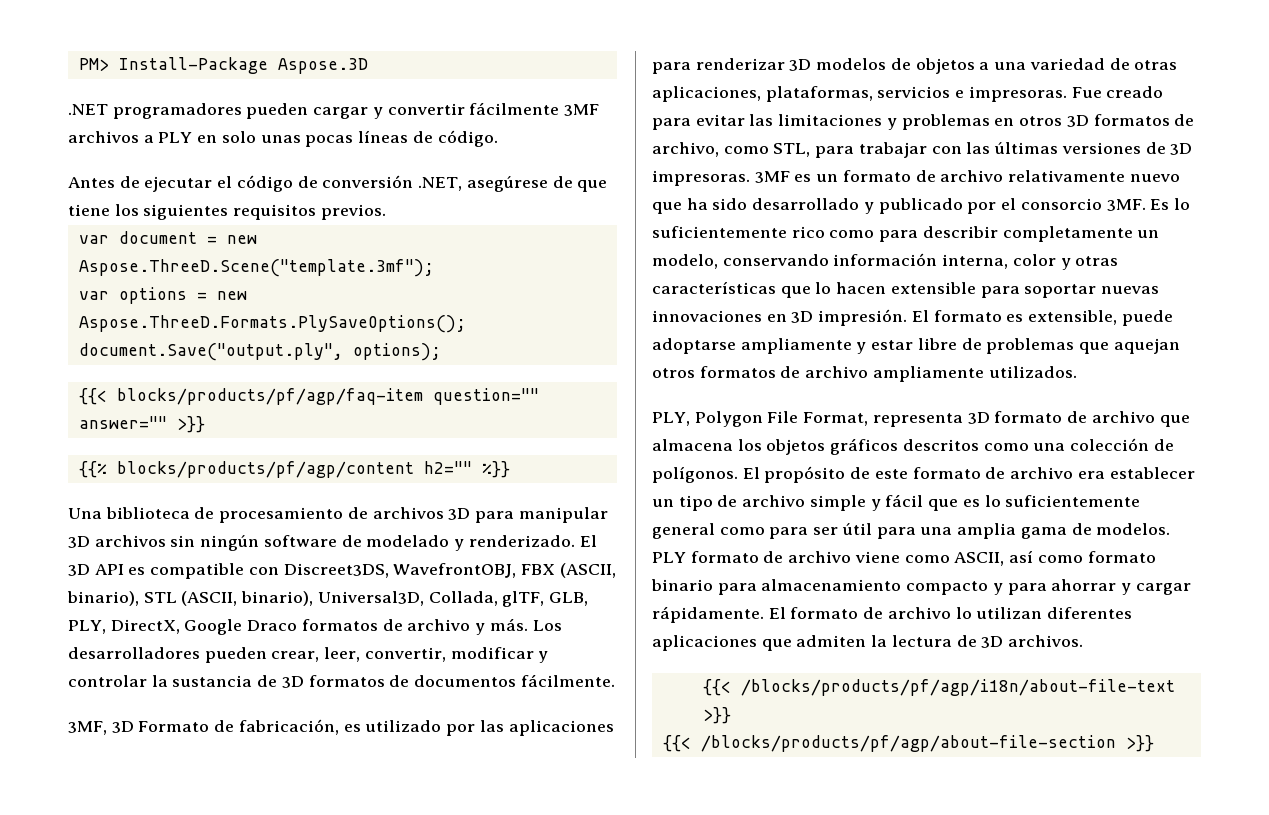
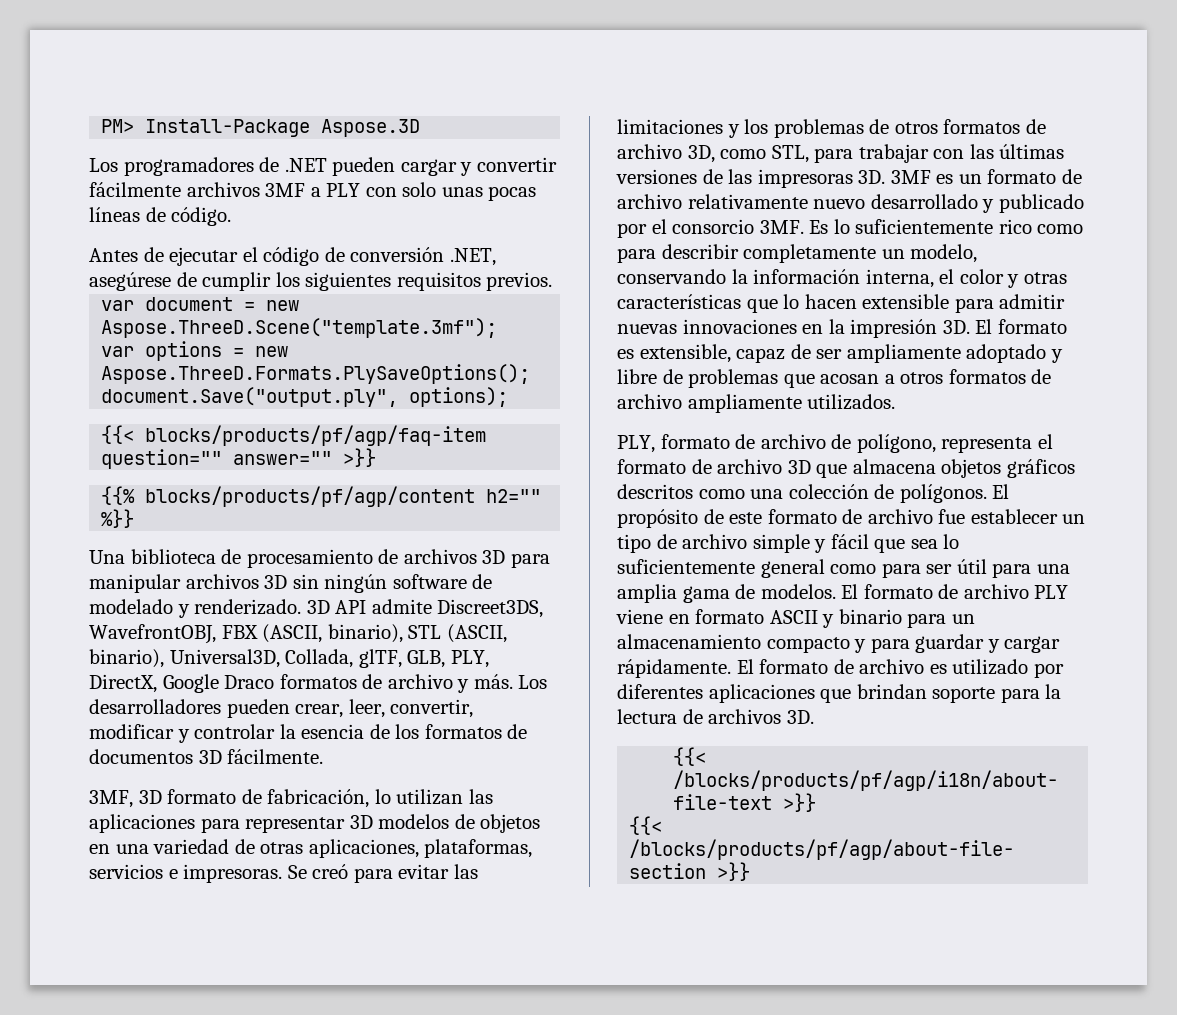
- .NET programadores pueden cargar y convertir fácilmente 3MF archivos a PLY en solo unas pocas líneas de código.
+ Los programadores de .NET pueden cargar y convertir fácilmente archivos 3MF a PLY con solo unas pocas líneas de código.
- Antes de ejecutar el código de conversión .NET, asegúrese de que tiene los siguientes requisitos previos.
+ Antes de ejecutar el código de conversión .NET, asegúrese de cumplir los siguientes requisitos previos.
- Una biblioteca de procesamiento de archivos 3D para manipular 3D archivos sin ningún software de modelado y renderizado.
+ Una biblioteca de procesamiento de archivos 3D para manipular archivos 3D sin ningún software de modelado y renderizado.
- El 3D API es compatible con Discreet3DS, WavefrontOBJ, FBX (ASCII, binario), STL (ASCII, binario), Universal3D, Collada, glTF, GLB, PLY, DirectX, Google Draco formatos de archivo y más.
+ 3D API admite Discreet3DS, WavefrontOBJ, FBX (ASCII, binario), STL (ASCII, binario), Universal3D, Collada, glTF, GLB, PLY, DirectX, Google Draco formatos de archivo y más.
- Los desarrolladores pueden crear, leer, convertir, modificar y controlar la sustancia de 3D formatos de documentos fácilmente.
+ Los desarrolladores pueden crear, leer, convertir, modificar y controlar la esencia de los formatos de documentos 3D fácilmente.
- 3MF, 3D Formato de fabricación, es utilizado por las aplicaciones para renderizar 3D modelos de objetos a una variedad de otras aplicaciones, plataformas, servicios e impresoras.
+ 3MF, 3D formato de fabricación, lo utilizan las aplicaciones para representar 3D modelos de objetos en una variedad de otras aplicaciones, plataformas, servicios e impresoras.
- Fue creado para evitar las limitaciones y problemas en otros 3D formatos de archivo, como STL, para trabajar con las últimas versiones de 3D impresoras.
+ Se creó para evitar las limitaciones y los problemas de otros formatos de archivo 3D, como STL, para trabajar con las últimas versiones de las impresoras 3D.
- 3MF es un formato de archivo relativamente nuevo que ha sido desarrollado y publicado por el consorcio 3MF.
+ 3MF es un formato de archivo relativamente nuevo desarrollado y publicado por el consorcio 3MF.
- Es lo suficientemente rico como para describir completamente un modelo, conservando información interna, color y otras características que lo hacen extensible para soportar nuevas innovaciones en 3D impresión.
+ Es lo suficientemente rico como para describir completamente un modelo, conservando la información interna, el color y otras características que lo hacen extensible para admitir nuevas innovaciones en la impresión 3D.
- El formato es extensible, puede adoptarse ampliamente y estar libre de problemas que aquejan otros formatos de archivo ampliamente utilizados.
+ El formato es extensible, capaz de ser ampliamente adoptado y libre de problemas que acosan a otros formatos de archivo ampliamente utilizados.
- PLY, Polygon File Format, representa 3D formato de archivo que almacena los objetos gráficos descritos como una colección de polígonos.
+ PLY, formato de archivo de polígono, representa el formato de archivo 3D que almacena objetos gráficos descritos como una colección de polígonos.
- El propósito de este formato de archivo era establecer un tipo de archivo simple y fácil que es lo suficientemente general como para ser útil para una amplia gama de modelos.
+ El propósito de este formato de archivo fue establecer un tipo de archivo simple y fácil que sea lo suficientemente general como para ser útil para una amplia gama de modelos.
- PLY formato de archivo viene como ASCII, así como formato binario para almacenamiento compacto y para ahorrar y cargar rápidamente.
+ El formato de archivo PLY viene en formato ASCII y binario para un almacenamiento compacto y para guardar y cargar rápidamente.
- El formato de archivo lo utilizan diferentes aplicaciones que admiten la lectura de 3D archivos.
+ El formato de archivo es utilizado por diferentes aplicaciones que brindan soporte para la lectura de archivos 3D.

